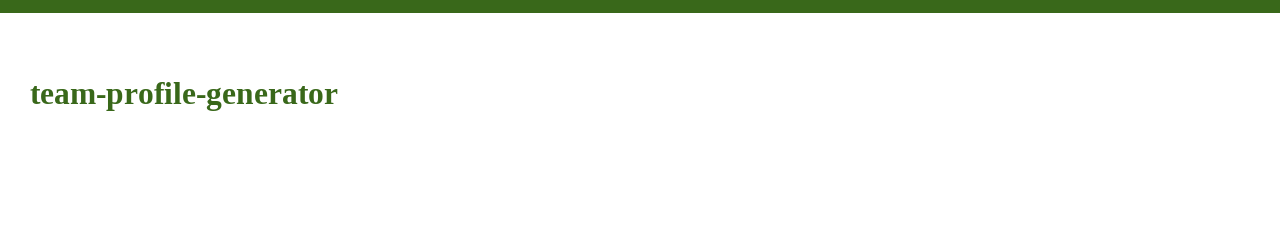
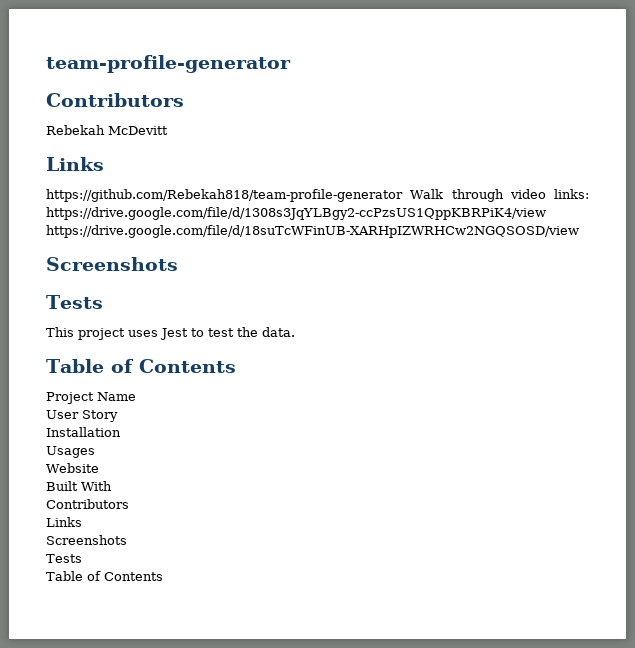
  team-profile-generator
+ Contributors
+ Rebekah McDevitt
+ Links
+ https://github.com/Rebekah818/team-profile-generator Walk through video links: https://drive.google.com/file/d/1308s3JqYLBgy2-ccPzsUS1QppKBRPiK4/view https://drive.google.com/file/d/18suTcWFinUB-XARHpIZWRHCw2NGQSOSD/view
+ Screenshots
+ Tests
+ This project uses Jest to test the data.
+ Table of Contents
+ Project Name
+ User Story
+ Installation
+ Usages
+ Website
+ Built With
+ Contributors
+ Links
+ Screenshots
+ Tests
+ Table of Contents

